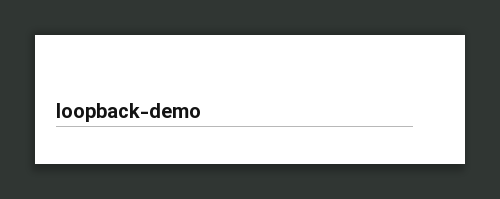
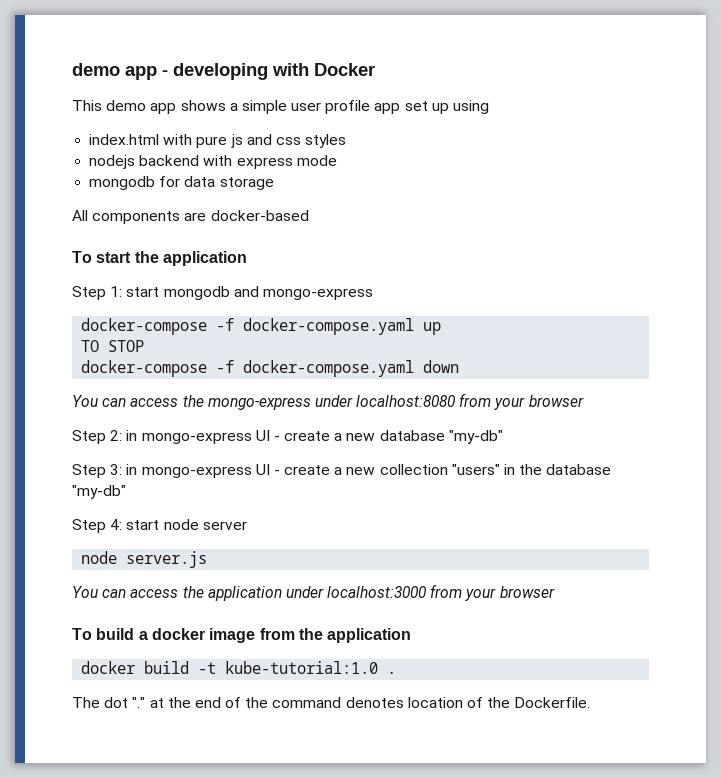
- loopback-demo
+ demo app - developing with Docker
+ This demo app shows a simple user profile app set up using
+ index.html with pure js and css styles
+ nodejs backend with express mode
+ mongodb for data storage
+ All components are docker-based
+ To start the application
+ Step 1: start mongodb and mongo-express
+ docker-compose -f docker-compose.yaml up
+ TO STOP
+ docker-compose -f docker-compose.yaml down
+ You can access the mongo-express under localhost:8080 from your browser
+ Step 2: in mongo-express UI - create a new database "my-db"
+ Step 3: in mongo-express UI - create a new collection "users" in the database "my-db"
+ Step 4: start node server
+ node server.js
+ You can access the application under localhost:3000 from your browser
+ To build a docker image from the application
+ docker build -t kube-tutorial:1.0 .
+ The dot "." at the end of the command denotes location of the Dockerfile.

